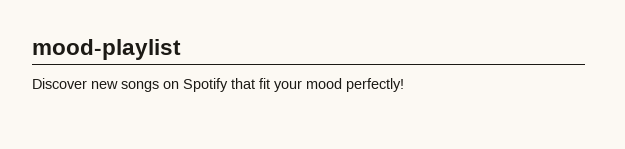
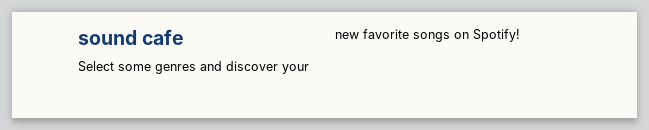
- mood-playlist
- Discover new songs on Spotify that fit your mood perfectly!
+ sound cafe
+ Select some genres and discover your new favorite songs on Spotify!

